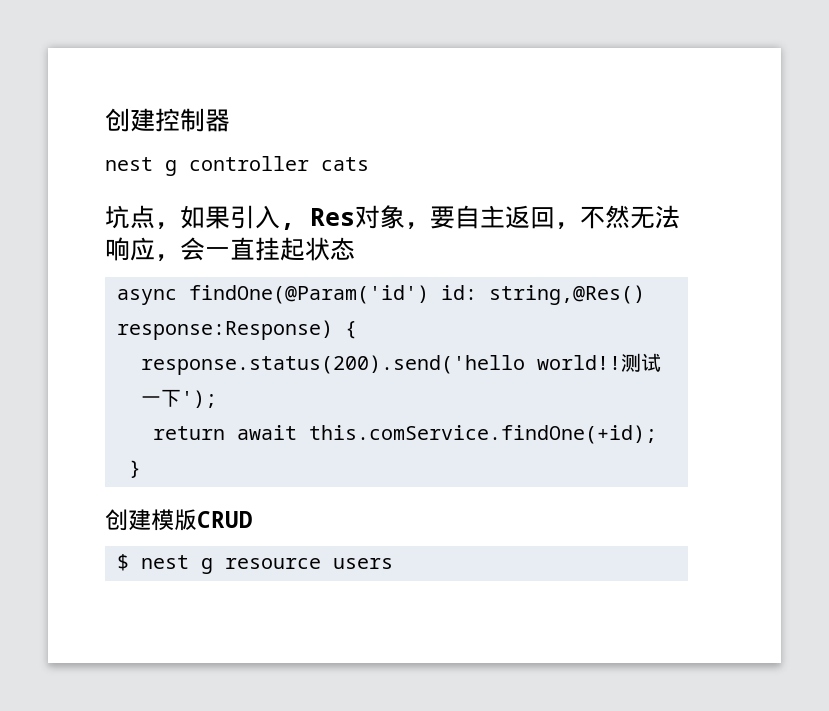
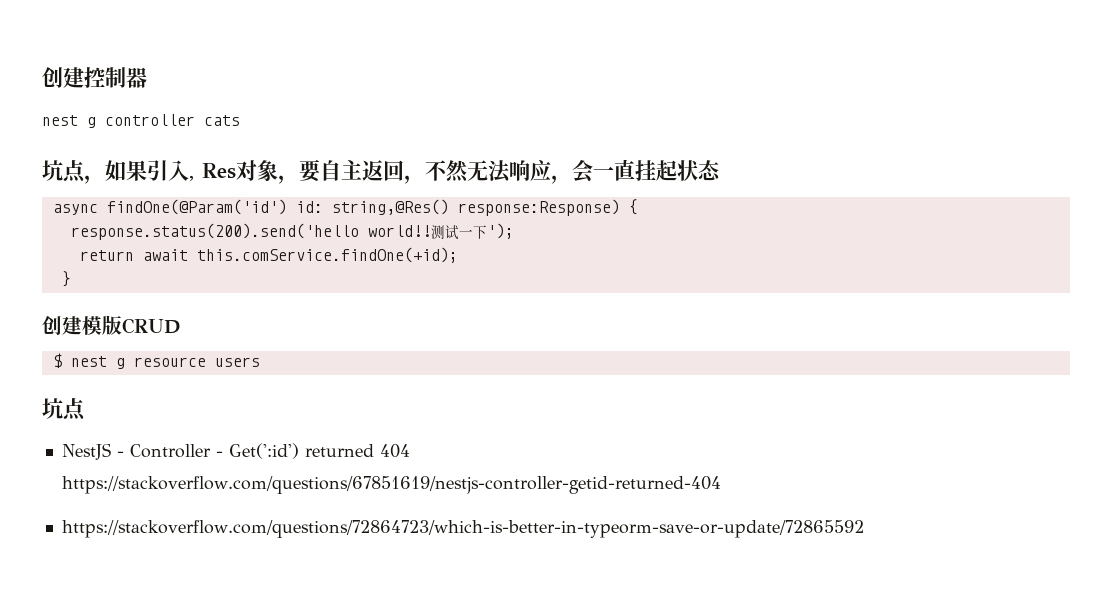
  $ nest g resource users
+ 坑点
+ NestJS - Controller - Get(':id') returned 404 https://stackoverflow.com/questions/67851619/nestjs-controller-getid-returned-404
+ https://stackoverflow.com/questions/72864723/which-is-better-in-typeorm-save-or-update/72865592

